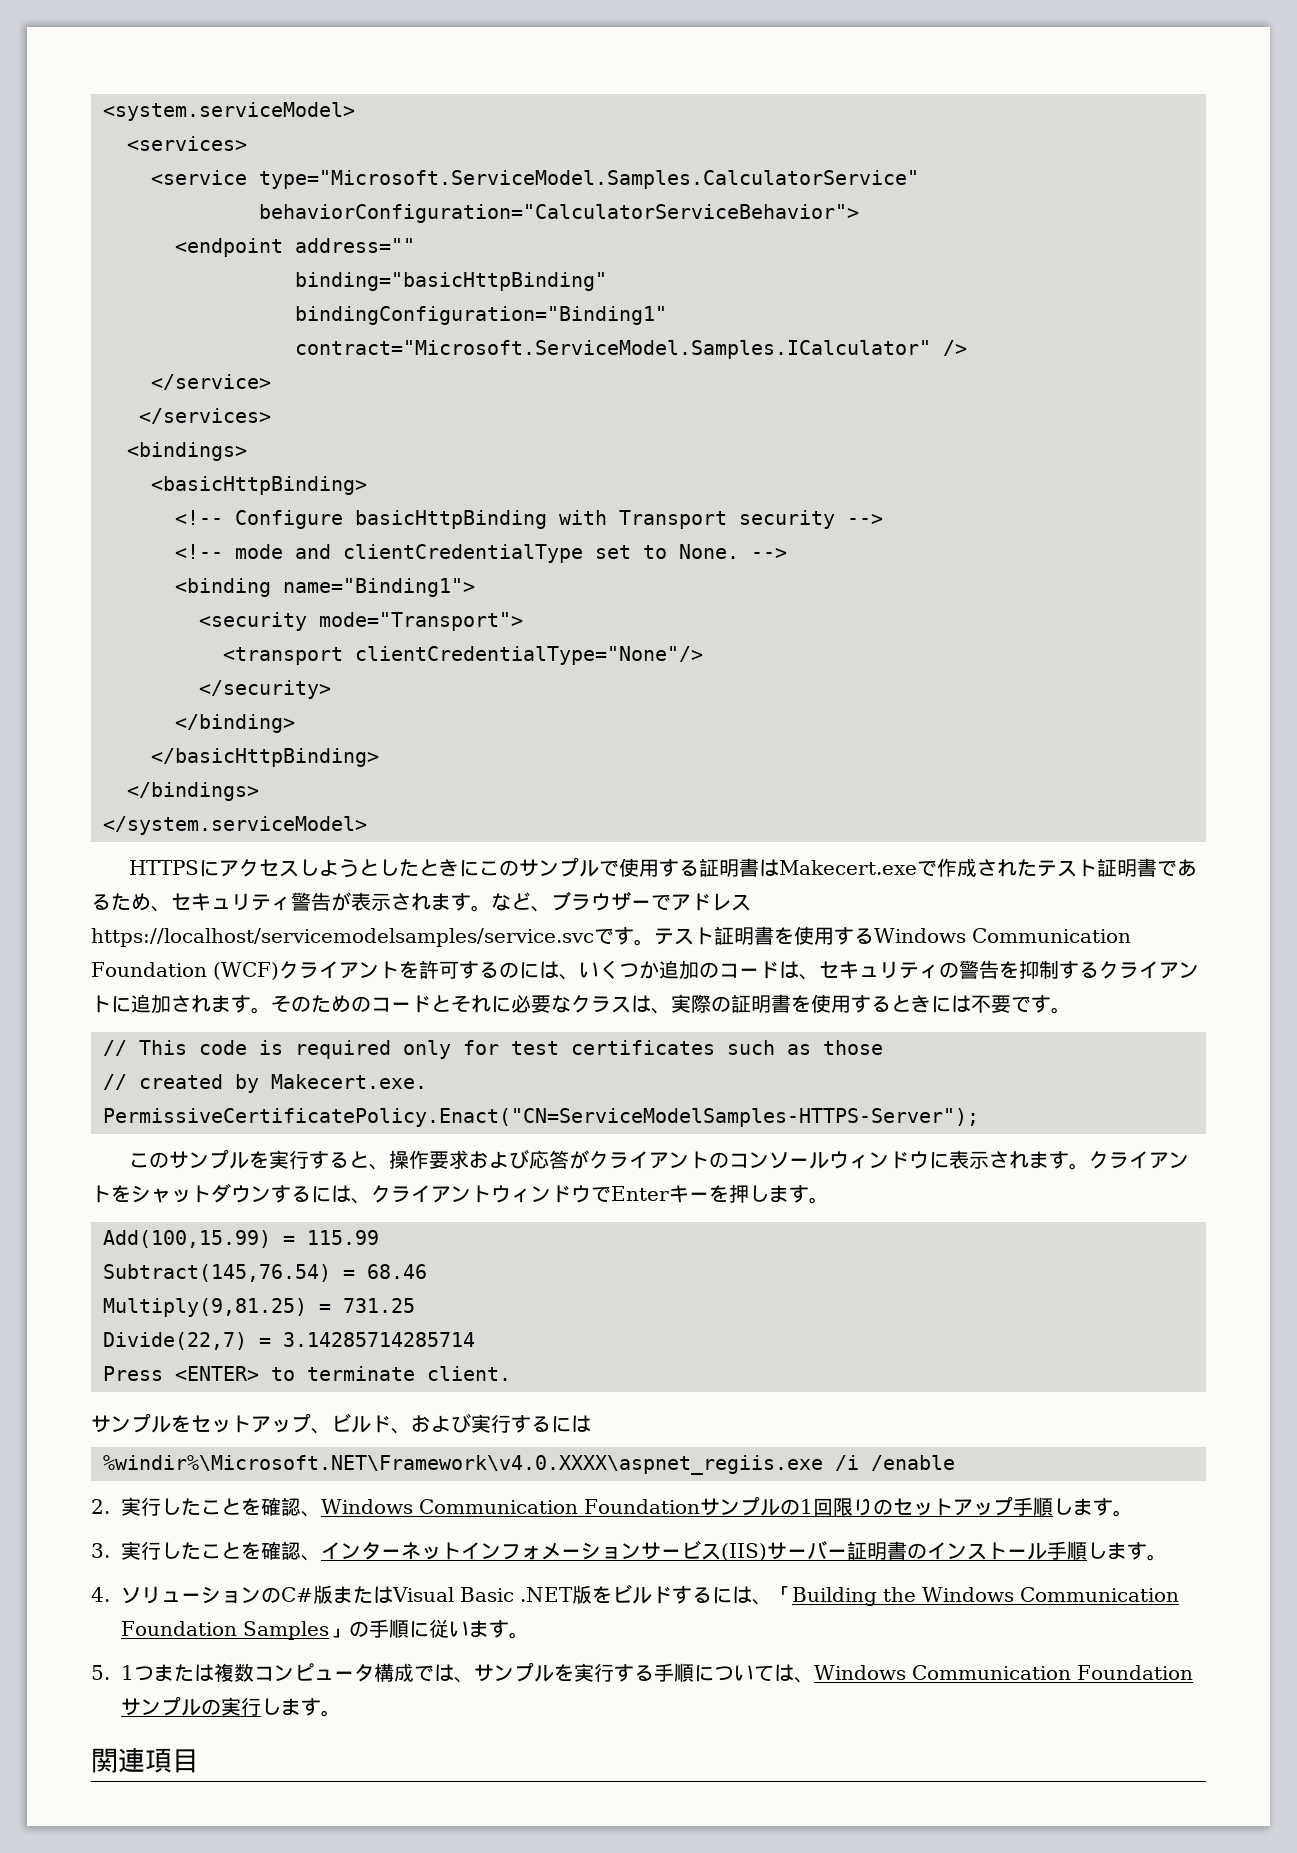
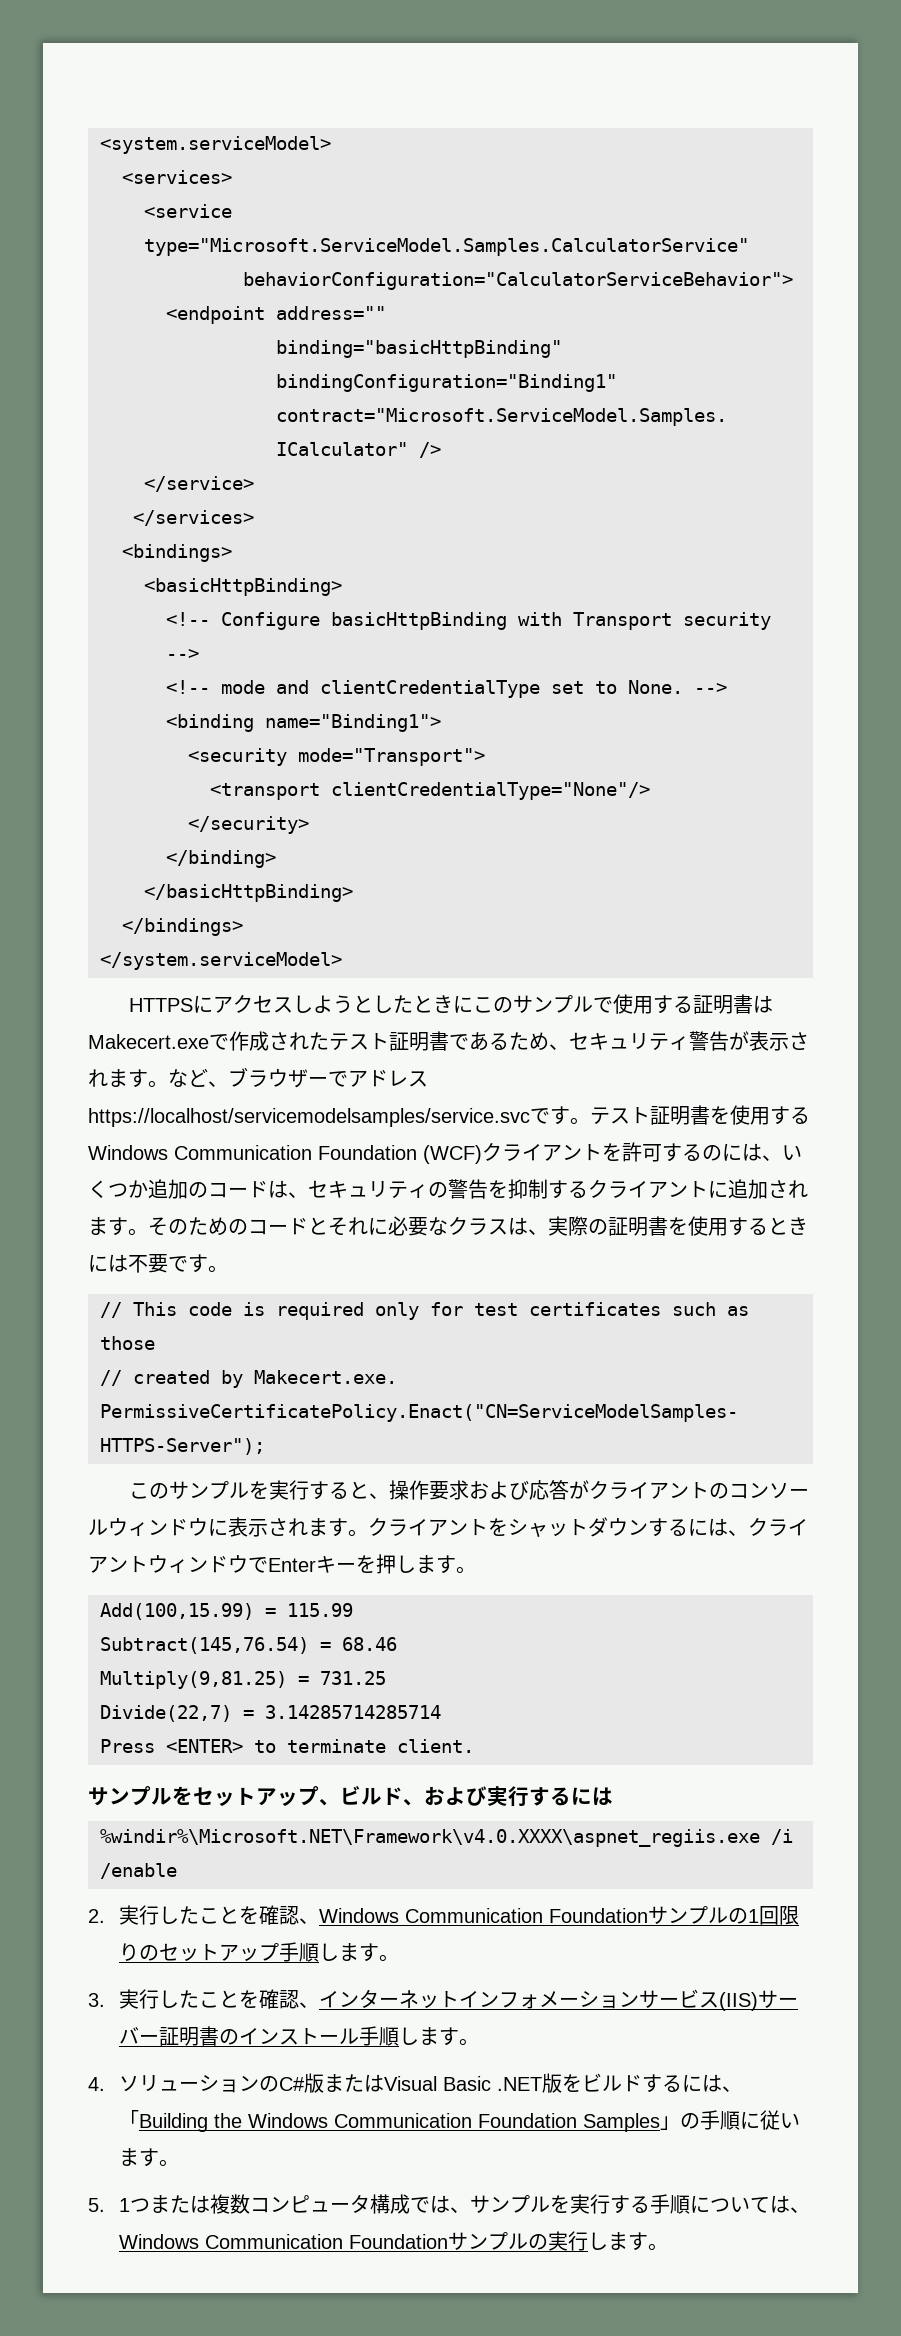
- 関連項目

